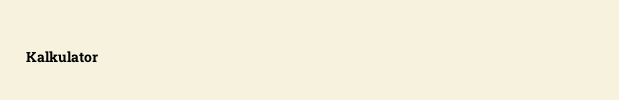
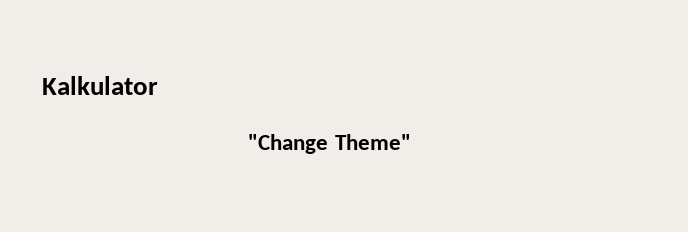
+ "Change Theme"

